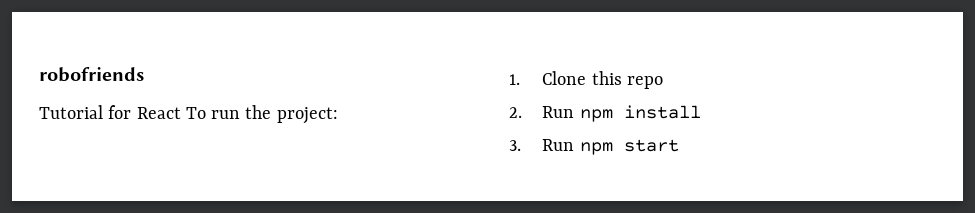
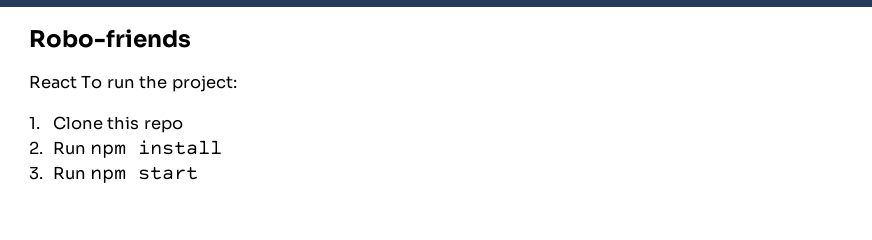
- robofriends
- Tutorial for React To run the project:
+ Robo-friends
+ React To run the project:

